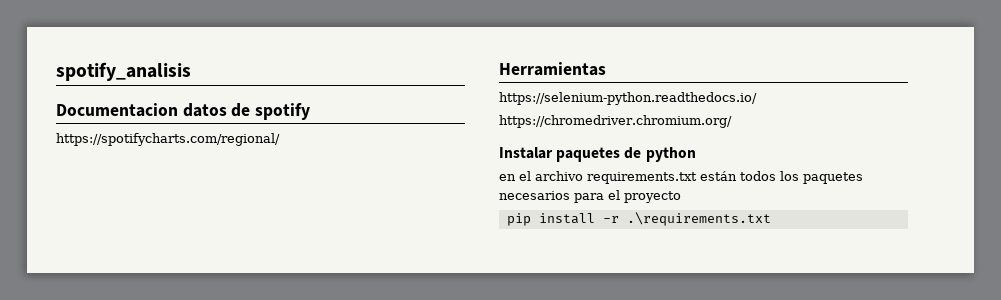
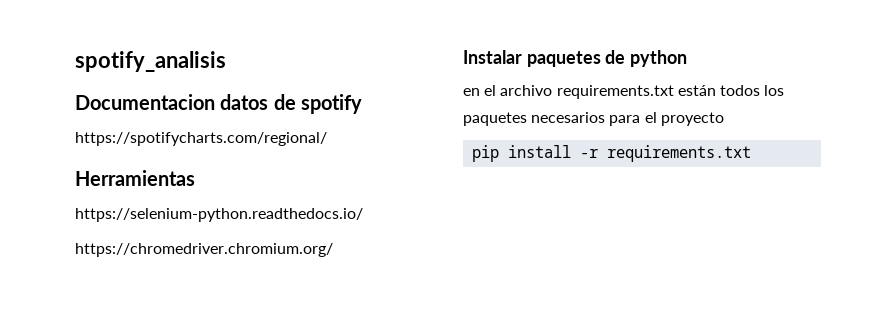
- pip install -r .\requirements.txt
+ pip install -r requirements.txt

